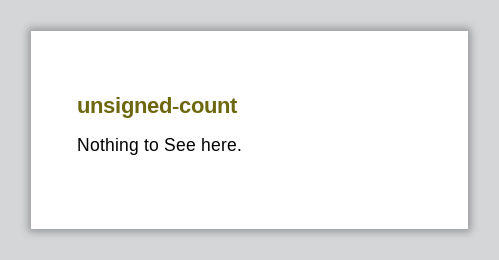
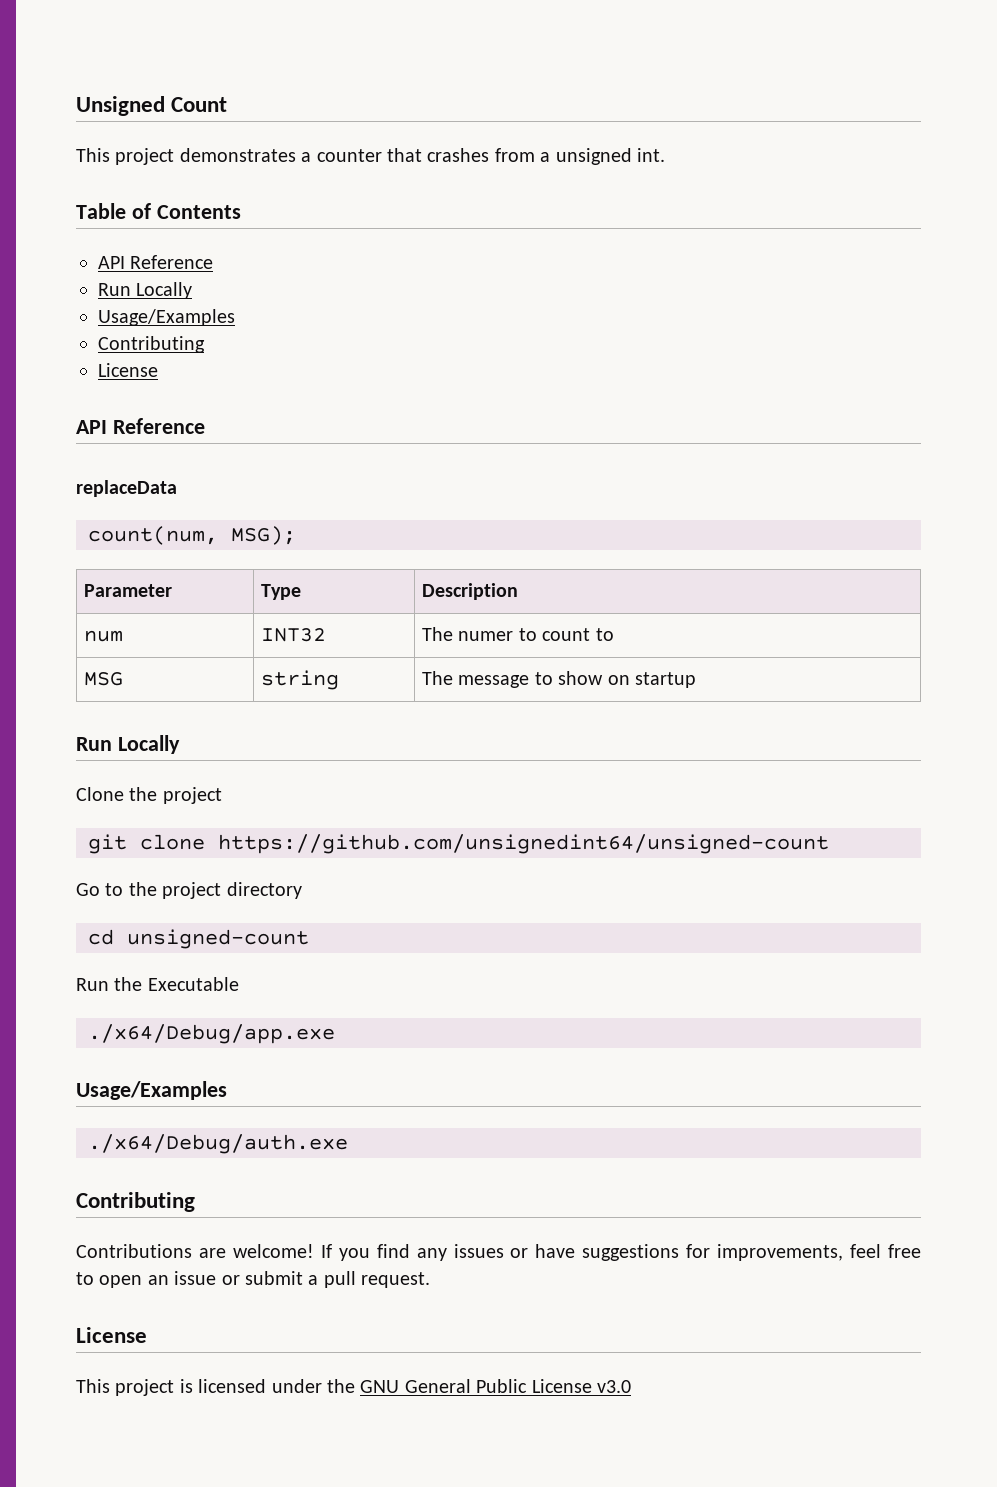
- unsigned-count
- Nothing to See here.
+ Unsigned Count
+ This project demonstrates a counter that crashes from a unsigned int.
+ Table of Contents
+ API Reference
+ Run Locally
+ Usage/Examples
+ Contributing
+ License
+ API Reference
+ replaceData
+ count(num, MSG);
+ Parameter | Type | Description
+ num | INT32 | The numer to count to
+ MSG | string | The message to show on startup
+ Run Locally
+ Clone the project
+ git clone https://github.com/unsignedint64/unsigned-count
+ Go to the project directory
+ cd unsigned-count
+ Run the Executable
+ ./x64/Debug/app.exe
+ Usage/Examples
+ ./x64/Debug/auth.exe
+ Contributing
+ Contributions are welcome! If you find any issues or have suggestions for improvements, feel free to open an issue or submit a pull request.
+ License
+ This project is licensed under the GNU General Public License v3.0

